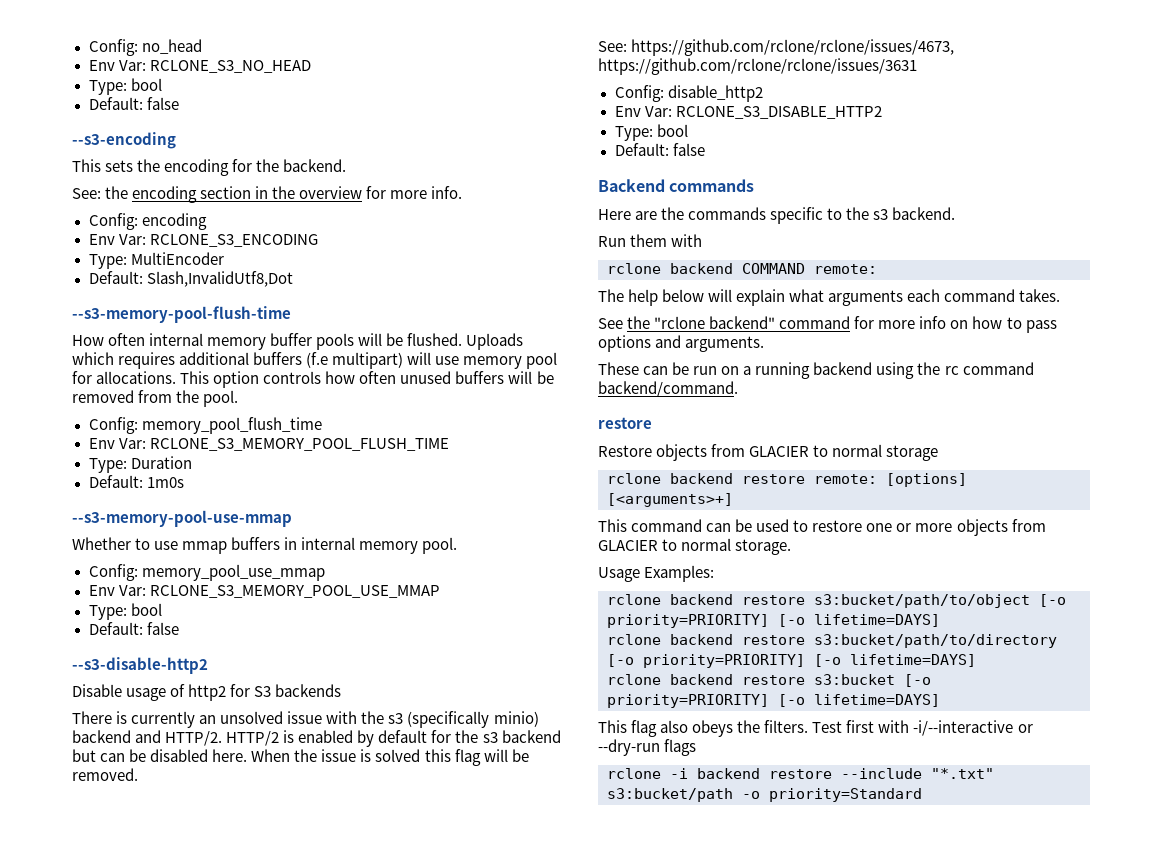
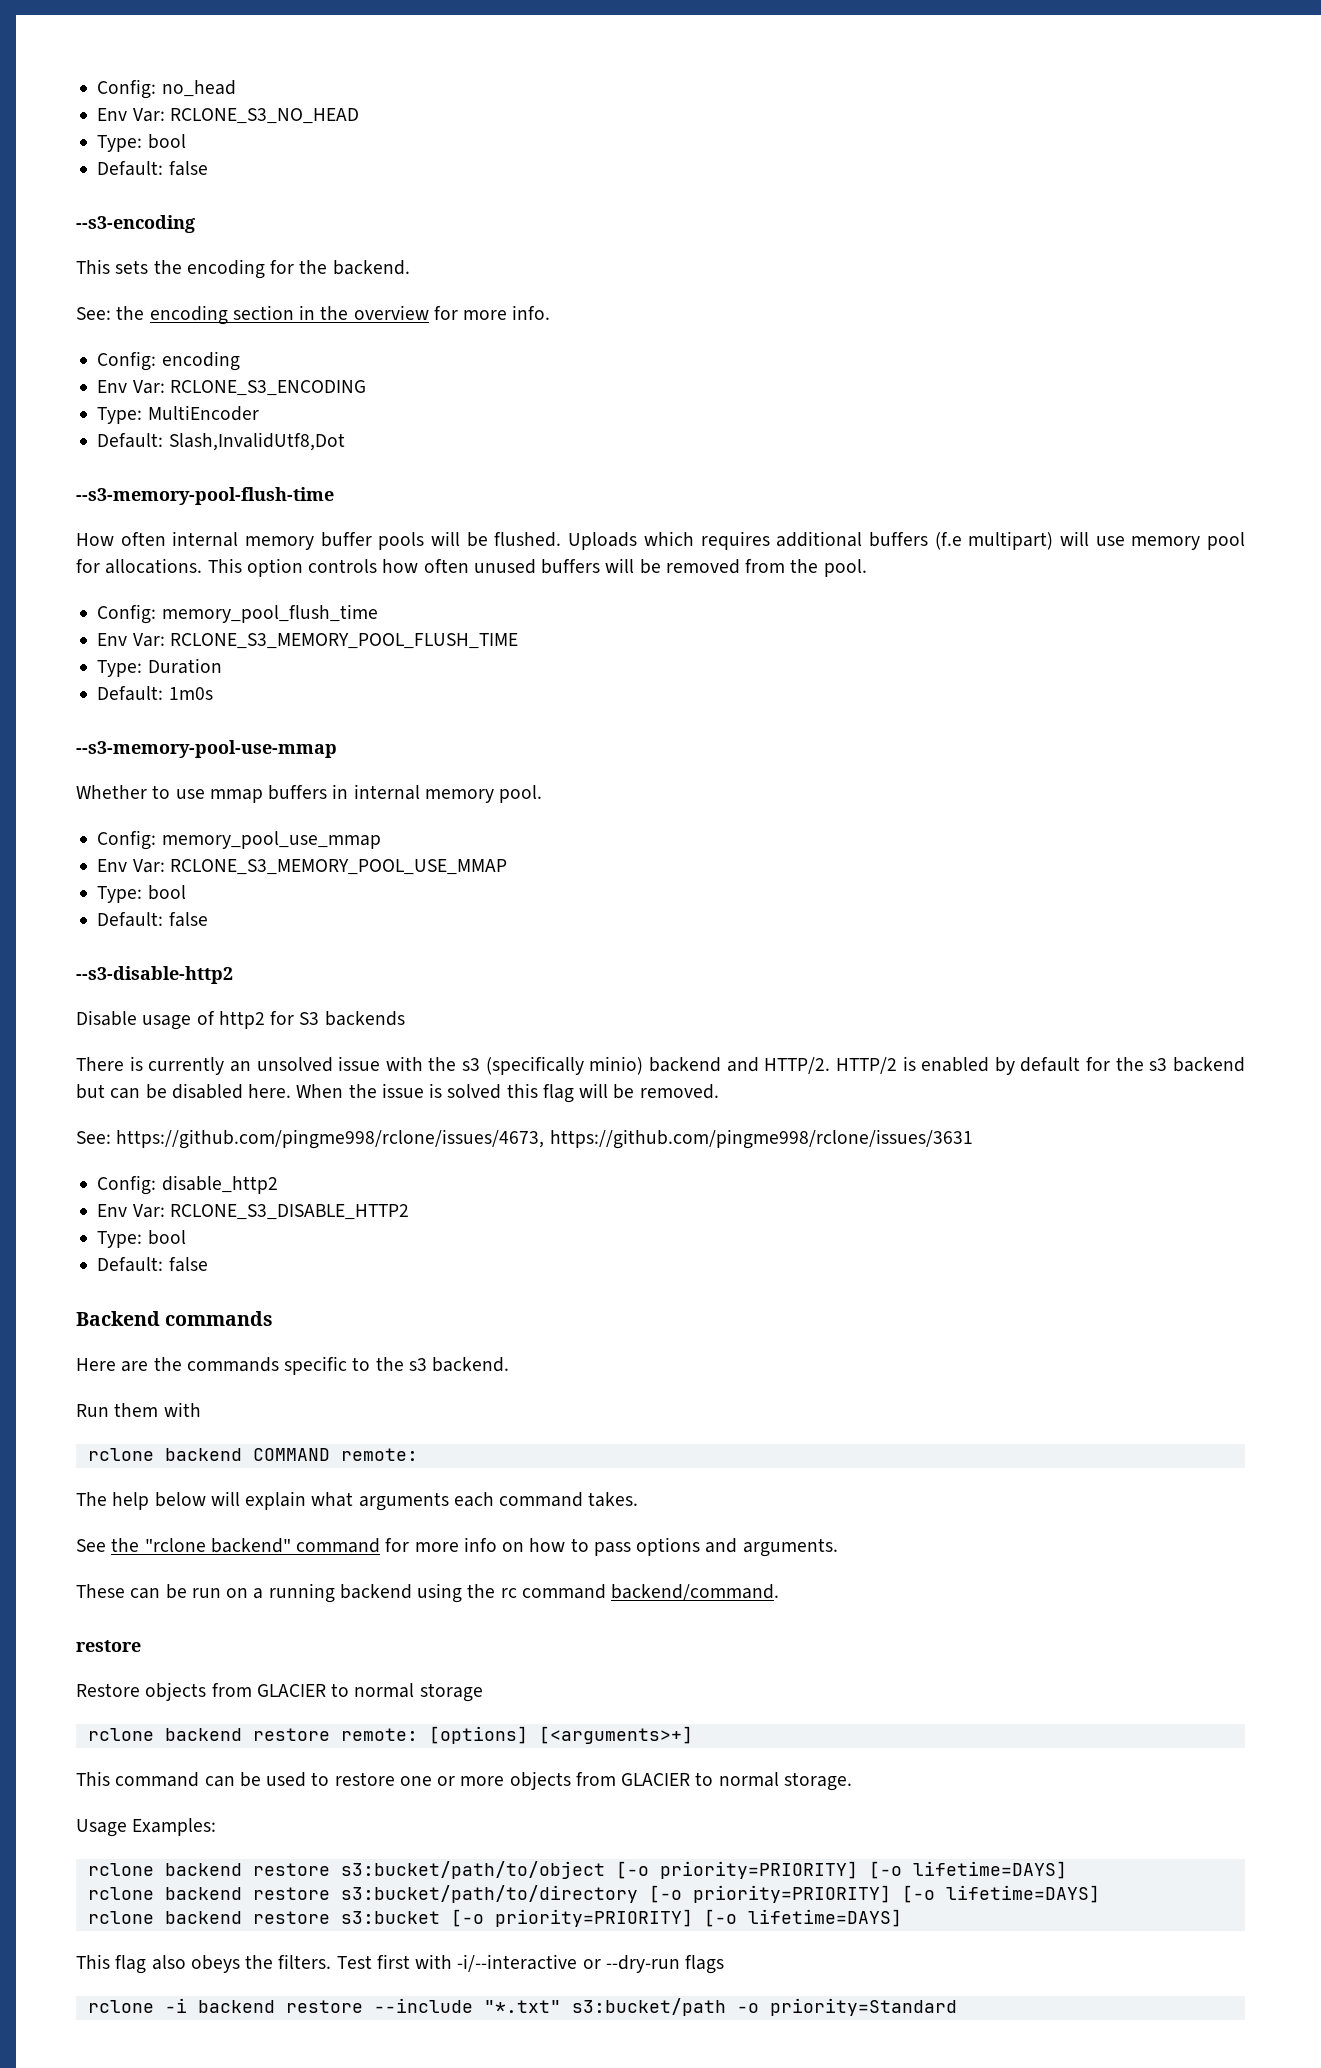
- See: https://github.com/rclone/rclone/issues/4673, https://github.com/rclone/rclone/issues/3631
+ See: https://github.com/pingme998/rclone/issues/4673, https://github.com/pingme998/rclone/issues/3631

